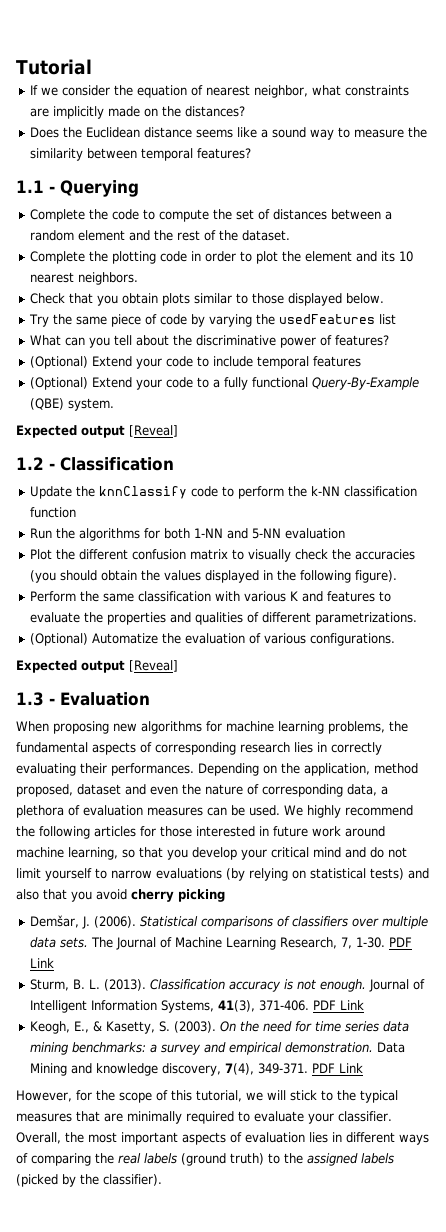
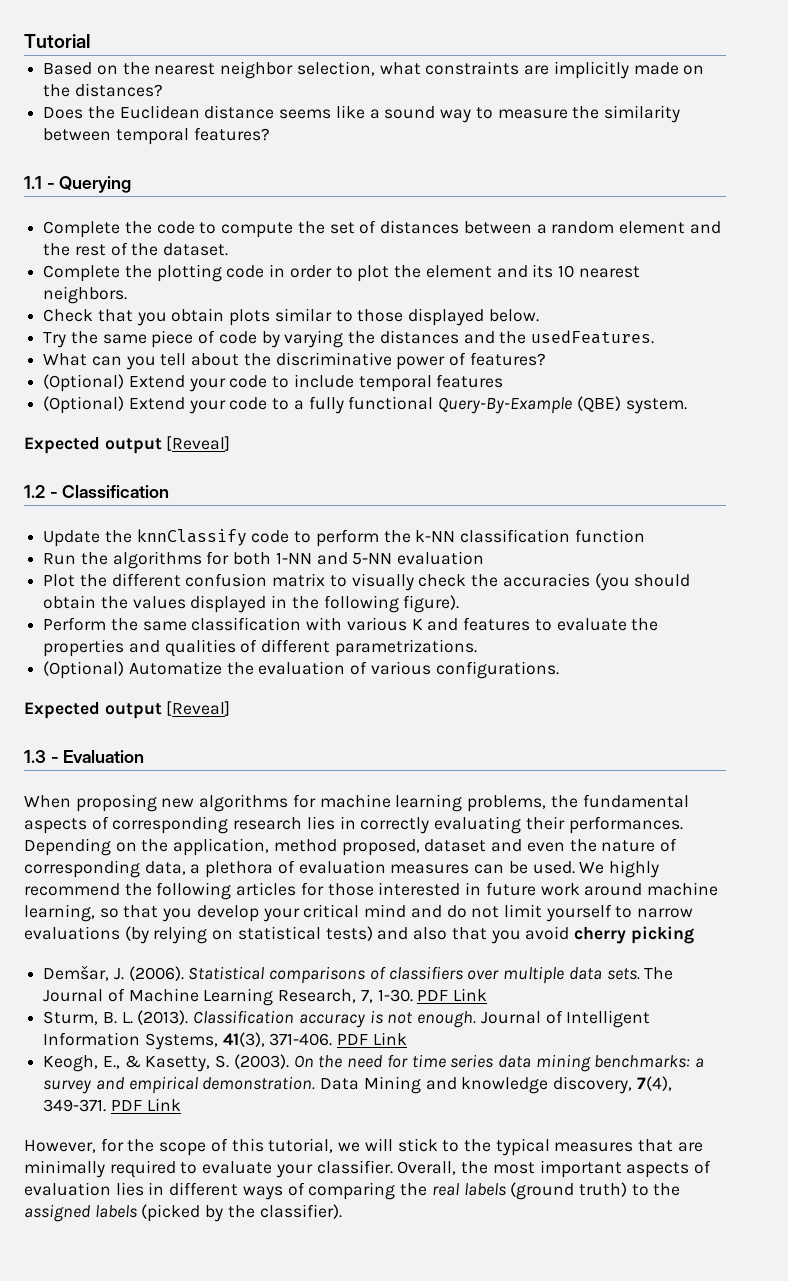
- If we consider the equation of nearest neighbor, what constraints are implicitly made on the distances?
+ Based on the nearest neighbor selection, what constraints are implicitly made on the distances?
- Try the same piece of code by varying the usedFeatures list
+ Try the same piece of code by varying the distances and the usedFeatures.

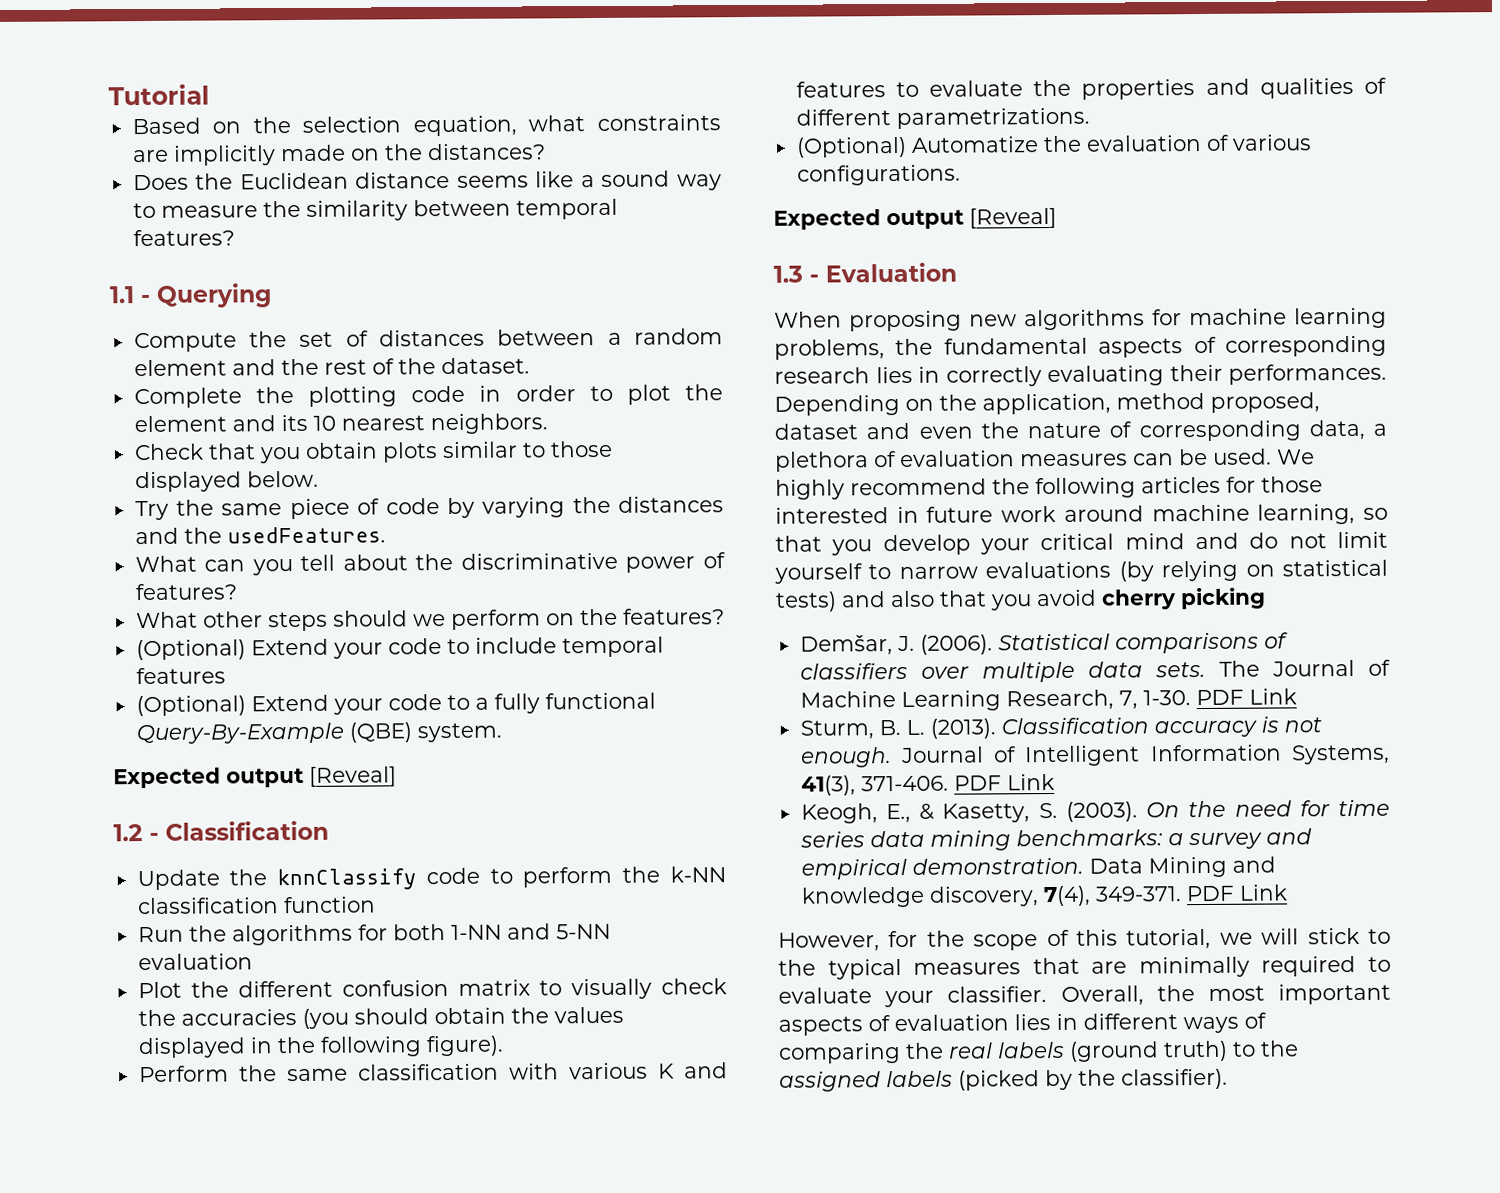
- Based on the nearest neighbor selection, what constraints are implicitly made on the distances?
+ Based on the selection equation, what constraints are implicitly made on the distances?
- Complete the code to compute the set of distances between a random element and the rest of the dataset.
+ Compute the set of distances between a random element and the rest of the dataset.
+ What other steps should we perform on the features?

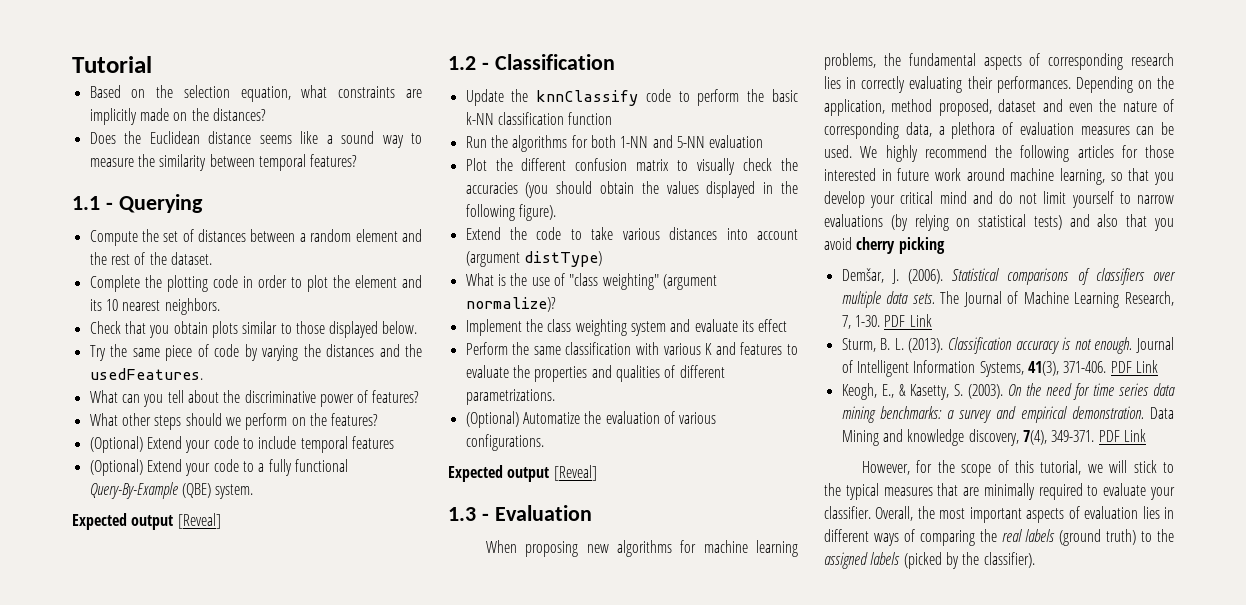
- Update the knnClassify code to perform the k-NN classification function
+ Update the knnClassify code to perform the basic k-NN classification function
+ Extend the code to take various distances into account (argument distType)
+ What is the use of "class weighting" (argument normalize)?
+ Implement the class weighting system and evaluate its effect

